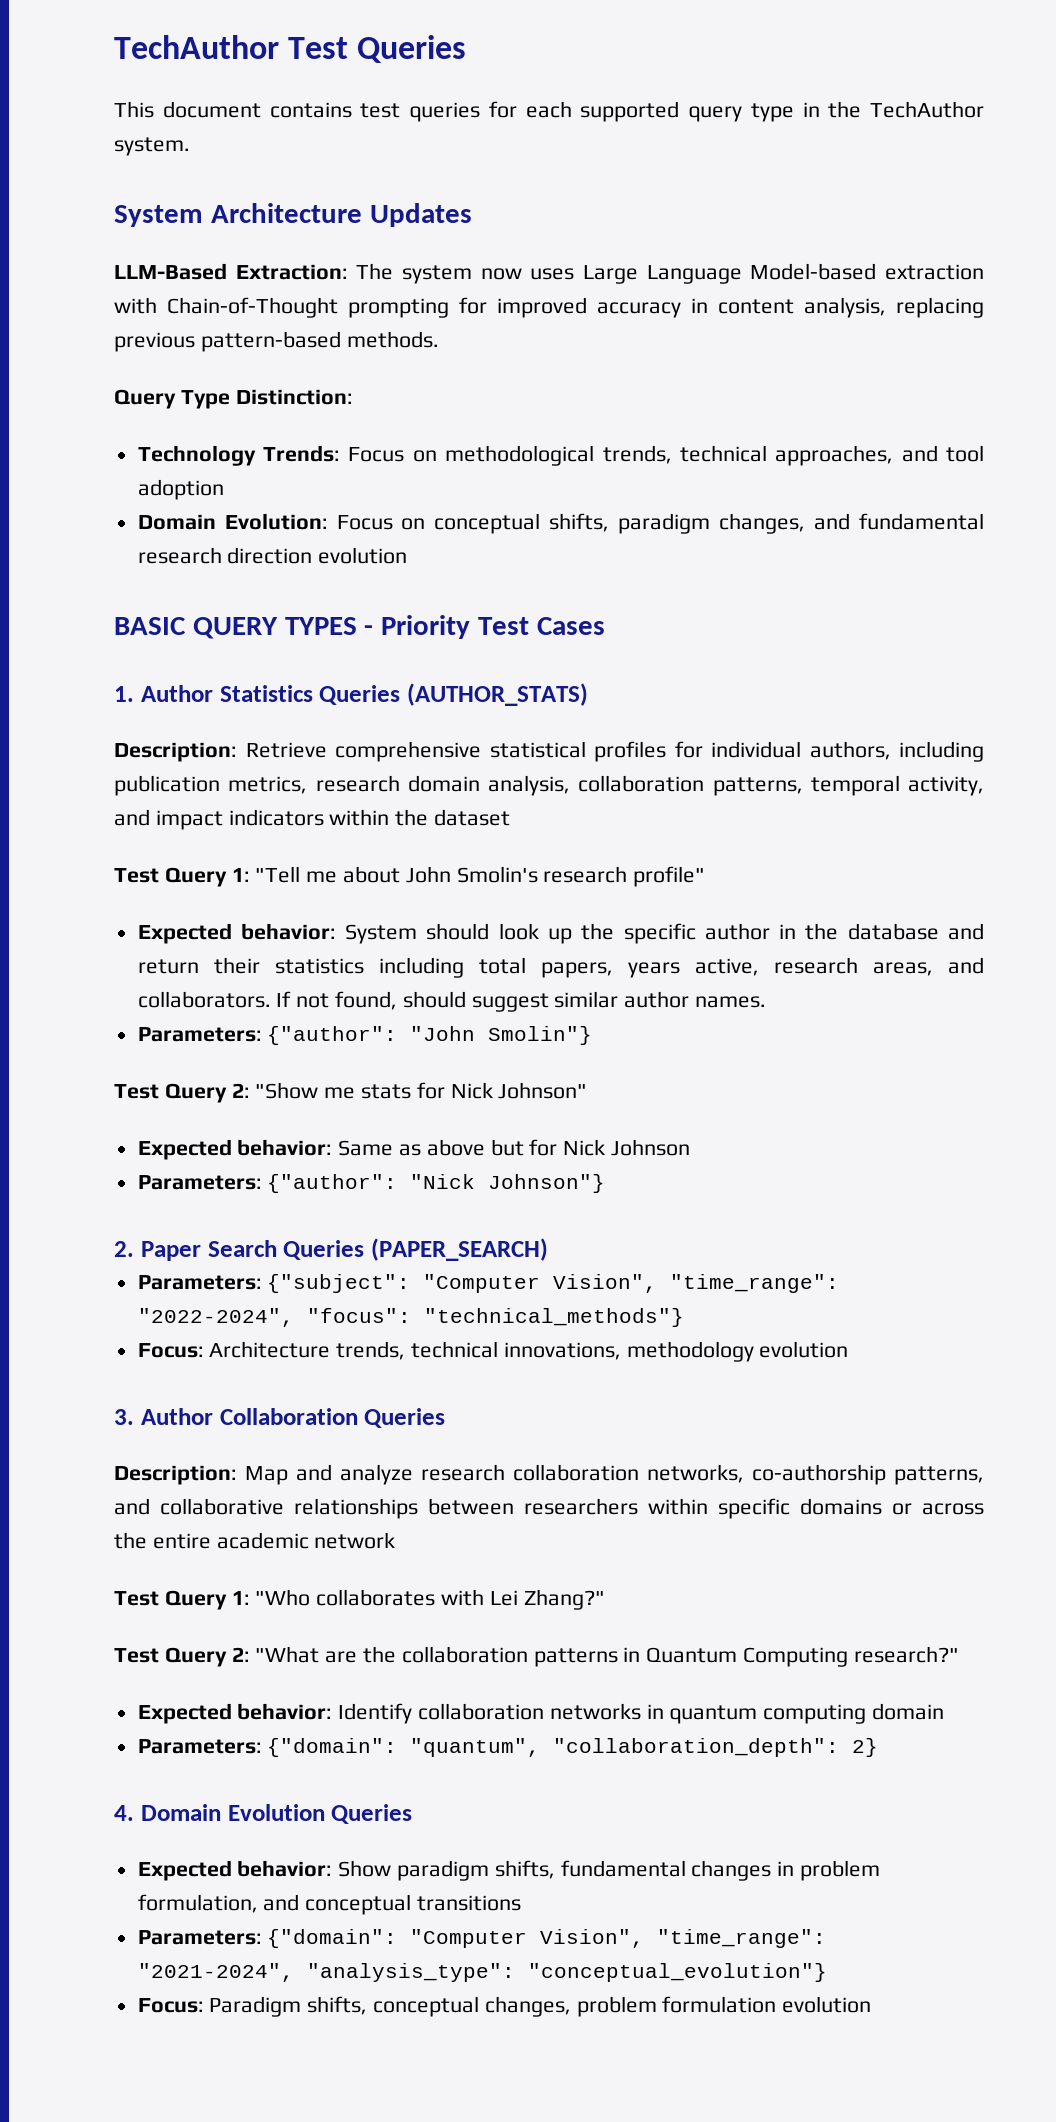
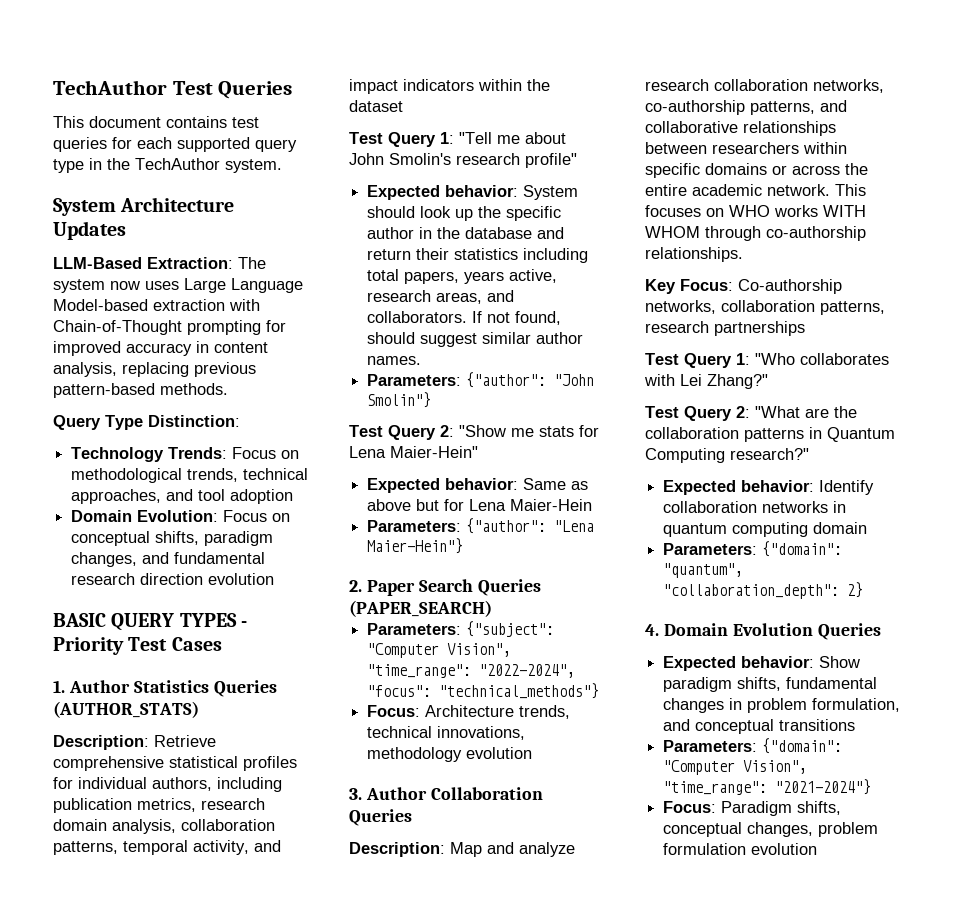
- Test Query 2: "Show me stats for Nick Johnson"
+ Test Query 2: "Show me stats for Lena Maier-Hein"
- Expected behavior: Same as above but for Nick Johnson
- Parameters: {"author": "Nick Johnson"}
+ Expected behavior: Same as above but for Lena Maier-Hein
+ Parameters: {"author": "Lena Maier-Hein"}
- Description: Map and analyze research collaboration networks, co-authorship patterns, and collaborative relationships between researchers within specific domains or across the entire academic network
+ Description: Map and analyze research collaboration networks, co-authorship patterns, and collaborative relationships between researchers within specific domains or across the entire academic network. This focuses on WHO works WITH WHOM through co-authorship relationships.
+ Key Focus: Co-authorship networks, collaboration patterns, research partnerships
- Parameters: {"domain": "Computer Vision", "time_range": "2021-2024", "analysis_type": "conceptual_evolution"}
+ Parameters: {"domain": "Computer Vision", "time_range": "2021-2024"}

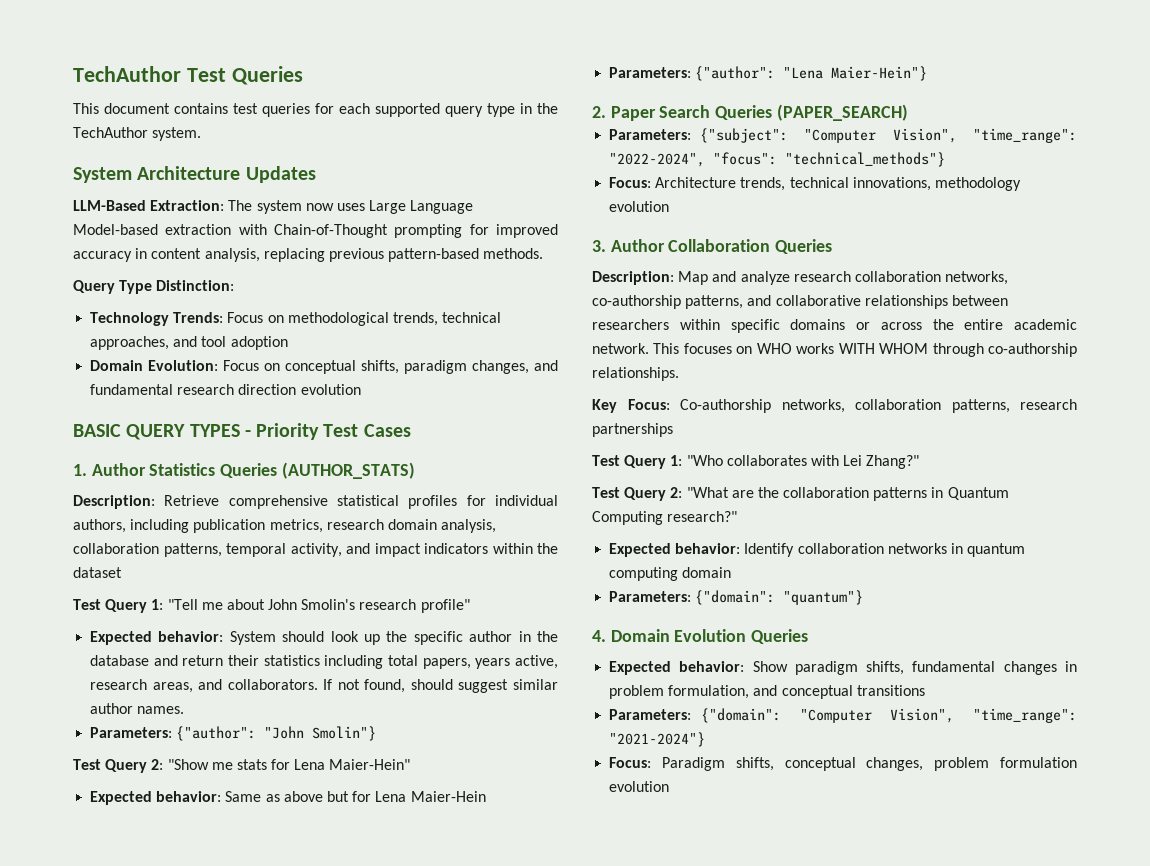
- Parameters: {"domain": "quantum", "collaboration_depth": 2}
+ Parameters: {"domain": "quantum"}

